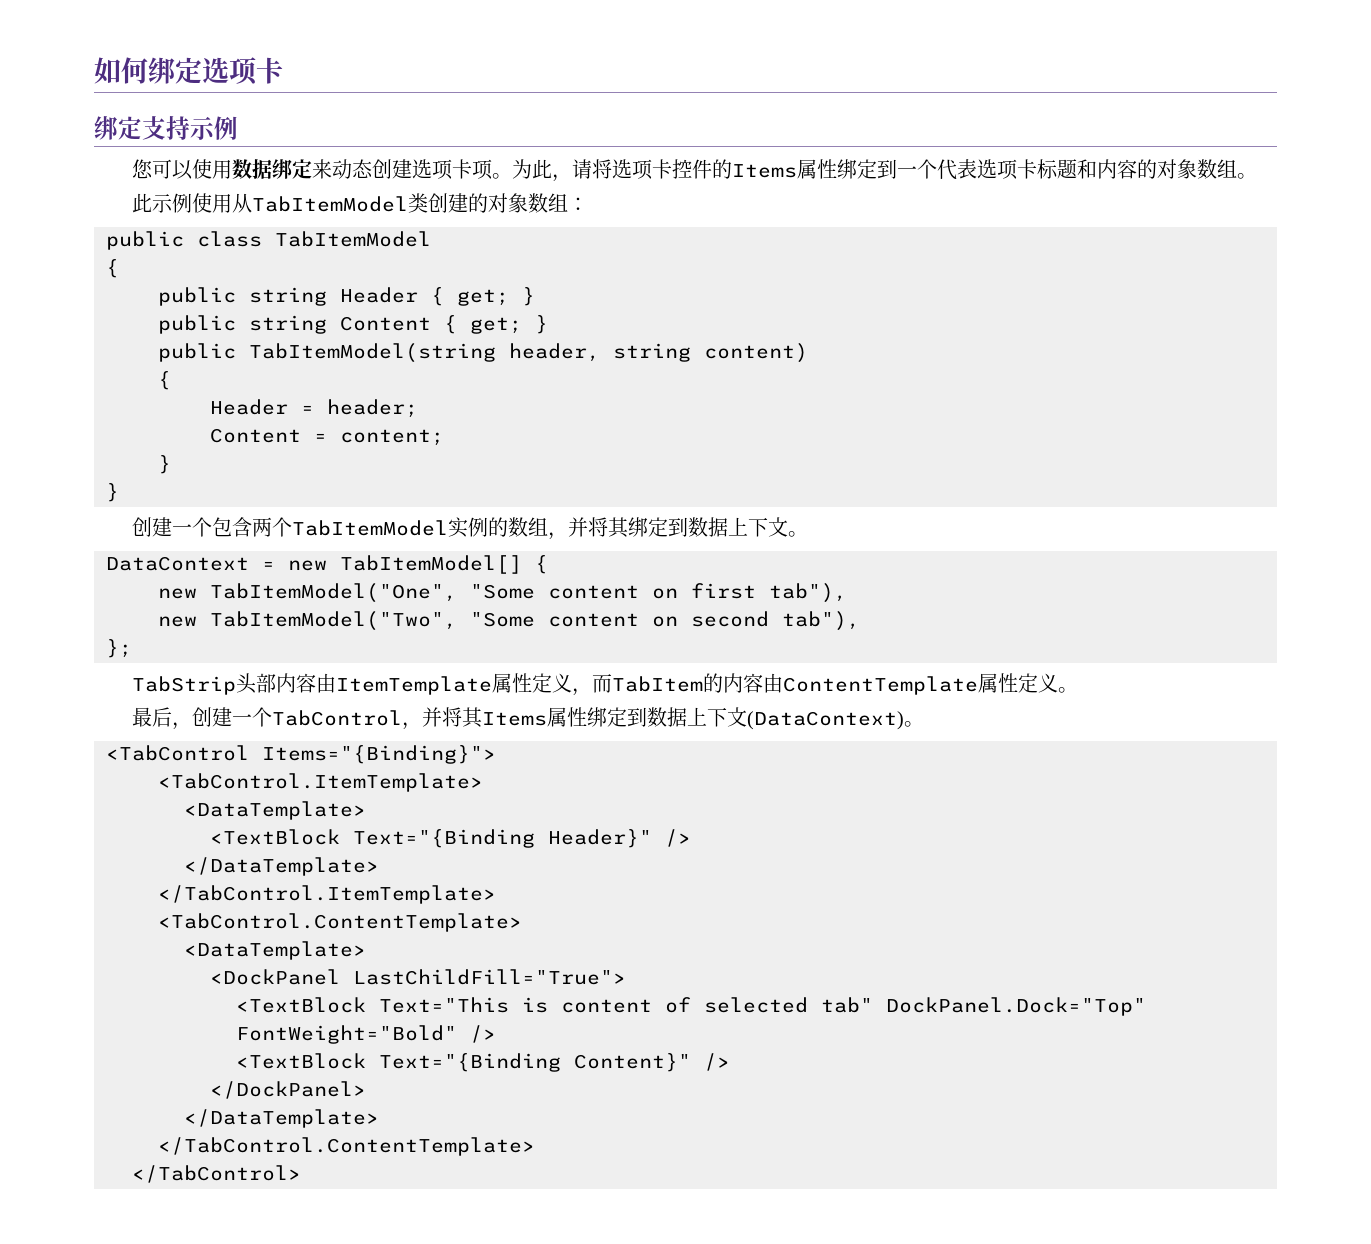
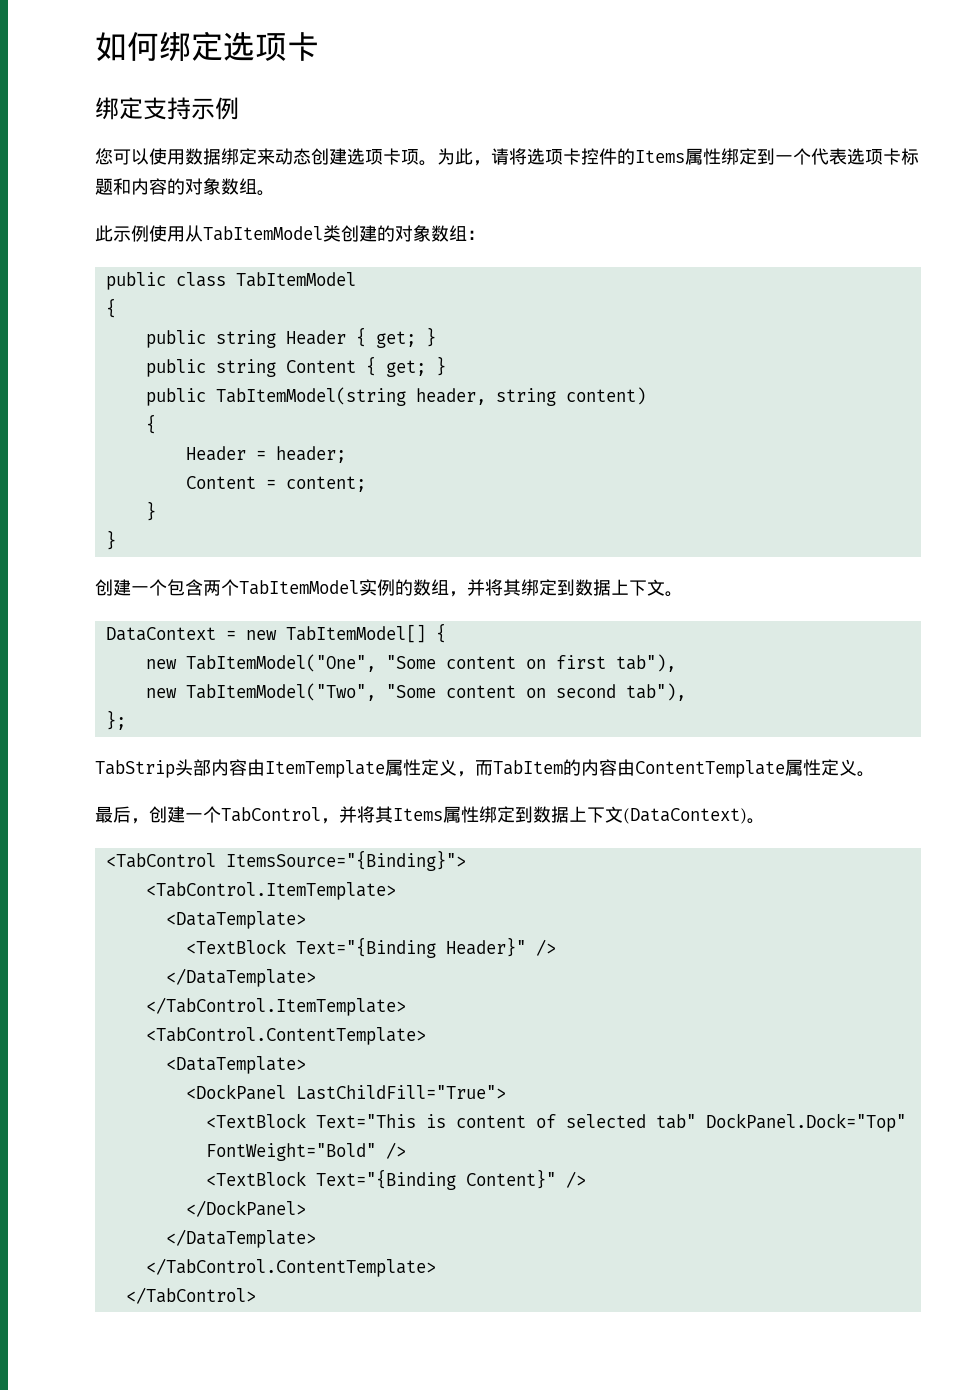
- <TabControl Items="{Binding}">
+ <TabControl ItemsSource="{Binding}">

